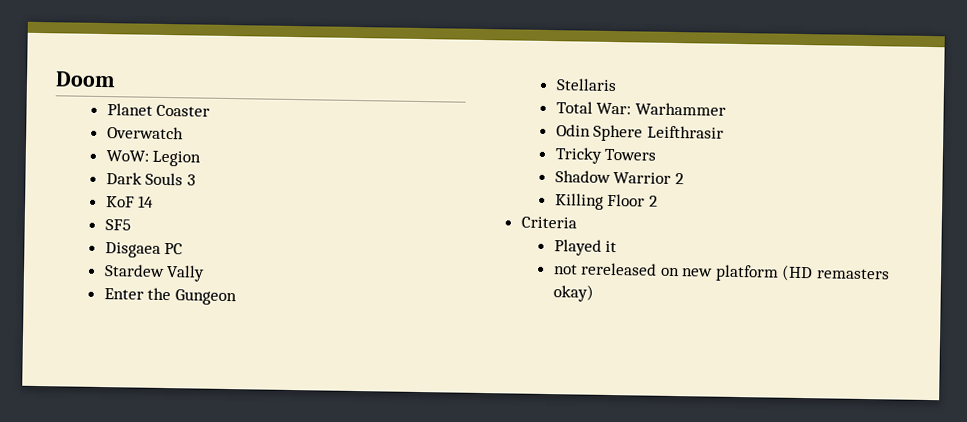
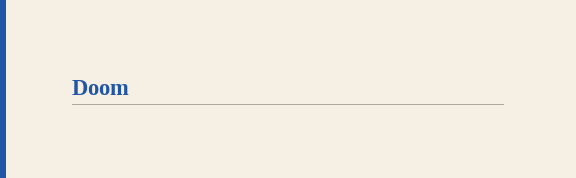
- Planet Coaster
- Overwatch
- WoW: Legion
- Dark Souls 3
- KoF 14
- SF5
- Disgaea PC
- Stardew Vally
- Enter the Gungeon
- Stellaris
- Total War: Warhammer
- Odin Sphere Leifthrasir
- Tricky Towers
- Shadow Warrior 2
- Killing Floor 2
- Criteria
- Played it
- not rereleased on new platform (HD remasters okay)

